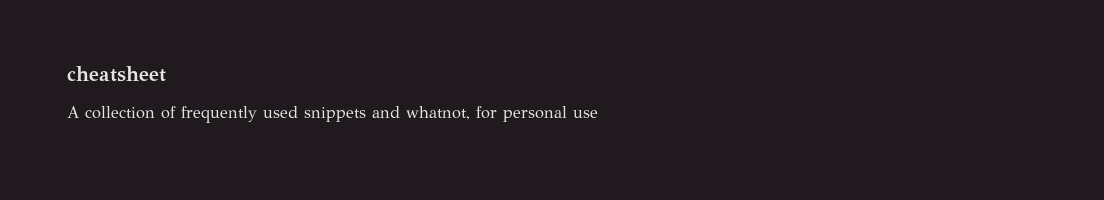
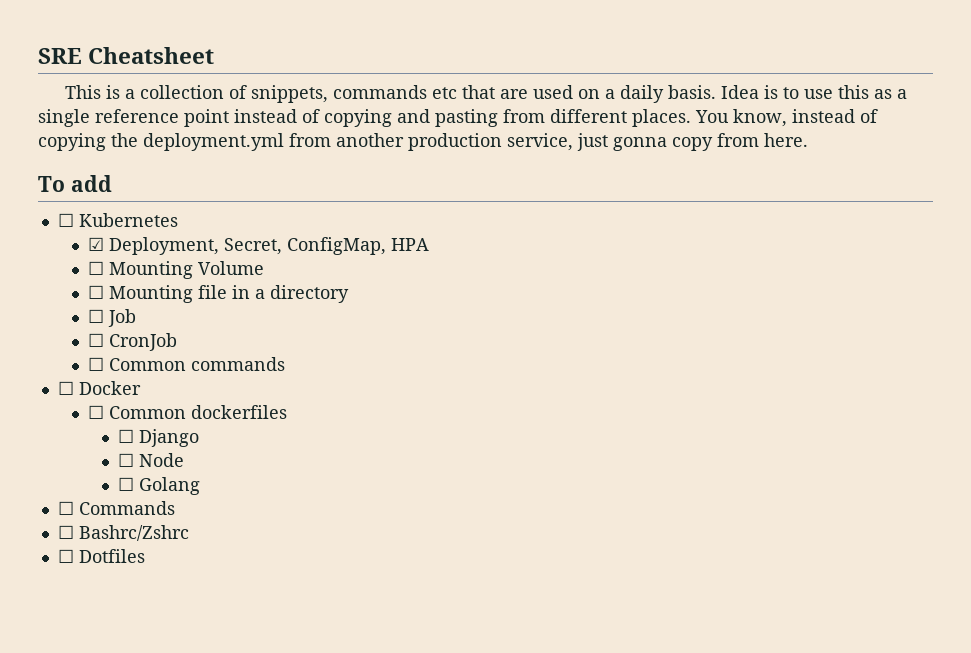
- cheatsheet
- A collection of frequently used snippets and whatnot, for personal use
+ SRE Cheatsheet
+ This is a collection of snippets, commands etc that are used on a daily basis. Idea is to use this as a single reference point instead of copying and pasting from different places. You know, instead of copying the deployment.yml from another production service, just gonna copy from here.
+ To add
+ ☐ Kubernetes
+ ☑ Deployment, Secret, ConfigMap, HPA
+ ☐ Mounting Volume
+ ☐ Mounting file in a directory
+ ☐ Job
+ ☐ CronJob
+ ☐ Common commands
+ ☐ Docker
+ ☐ Common dockerfiles
+ ☐ Django
+ ☐ Node
+ ☐ Golang
+ ☐ Commands
+ ☐ Bashrc/Zshrc
+ ☐ Dotfiles

